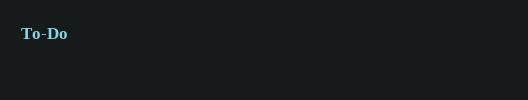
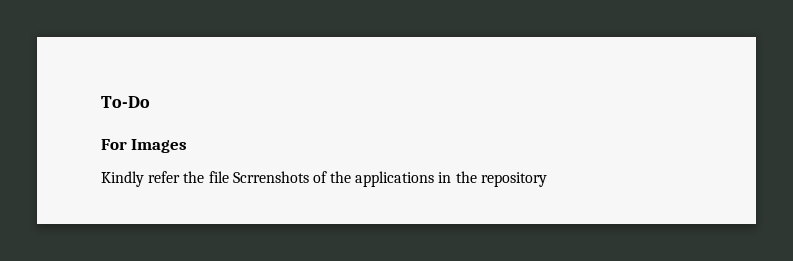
+ For Images
+ Kindly refer the file Scrrenshots of the applications in the repository

